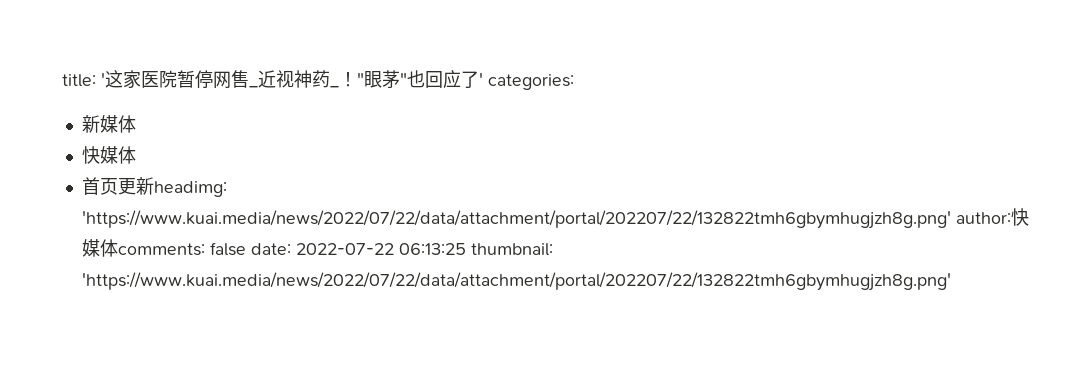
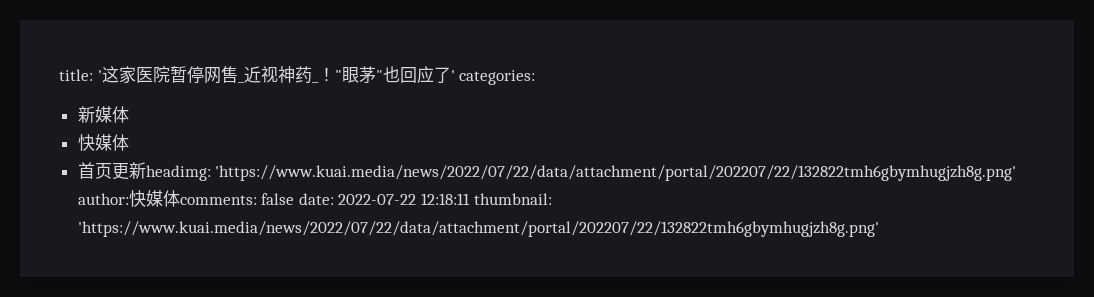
- 首页更新headimg: 'https://www.kuai.media/news/2022/07/22/data/attachment/portal/202207/22/132822tmh6gbymhugjzh8g.png' author:快媒体comments: false date: 2022-07-22 06:13:25 thumbnail: 'https://www.kuai.media/news/2022/07/22/data/attachment/portal/202207/22/132822tmh6gbymhugjzh8g.png'
+ 首页更新headimg: 'https://www.kuai.media/news/2022/07/22/data/attachment/portal/202207/22/132822tmh6gbymhugjzh8g.png' author:快媒体comments: false date: 2022-07-22 12:18:11 thumbnail: 'https://www.kuai.media/news/2022/07/22/data/attachment/portal/202207/22/132822tmh6gbymhugjzh8g.png'

